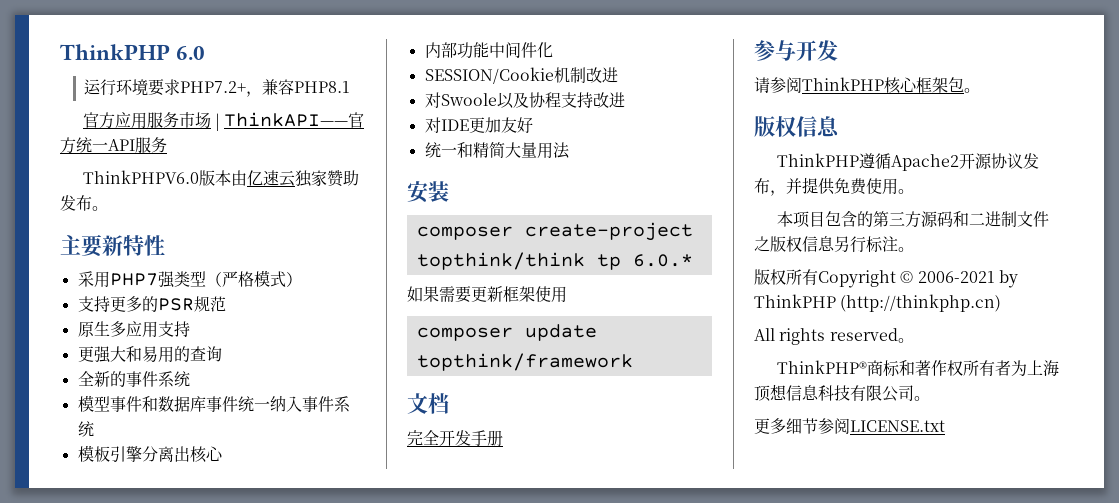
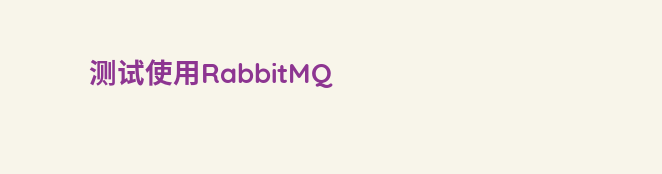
- ThinkPHP 6.0
- 运行环境要求PHP7.2+，兼容PHP8.1
- 官方应用服务市场 | ThinkAPI——官方统一API服务
- ThinkPHPV6.0版本由亿速云独家赞助发布。
- 主要新特性
- 采用PHP7强类型（严格模式）
- 支持更多的PSR规范
- 原生多应用支持
- 更强大和易用的查询
- 全新的事件系统
- 模型事件和数据库事件统一纳入事件系统
- 模板引擎分离出核心
- 内部功能中间件化
- SESSION/Cookie机制改进
- 对Swoole以及协程支持改进
- 对IDE更加友好
- 统一和精简大量用法
- 安装
- composer create-project topthink/think tp 6.0.*
- 如果需要更新框架使用
- composer update topthink/framework
- 文档
- 完全开发手册
- 参与开发
- 请参阅ThinkPHP核心框架包。
- 版权信息
- ThinkPHP遵循Apache2开源协议发布，并提供免费使用。
- 本项目包含的第三方源码和二进制文件之版权信息另行标注。
- 版权所有Copyright © 2006-2021 by ThinkPHP (http://thinkphp.cn)
- All rights reserved。
- ThinkPHP®商标和著作权所有者为上海顶想信息科技有限公司。
- 更多细节参阅LICENSE.txt
+ 测试使用RabbitMQ

